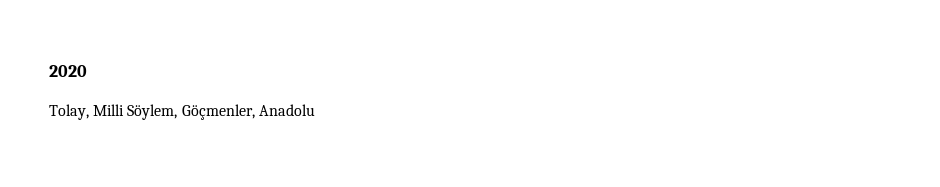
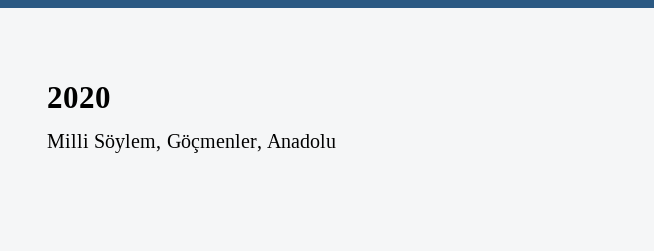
- Tolay, Milli Söylem, Göçmenler, Anadolu
+ Milli Söylem, Göçmenler, Anadolu

